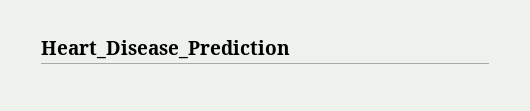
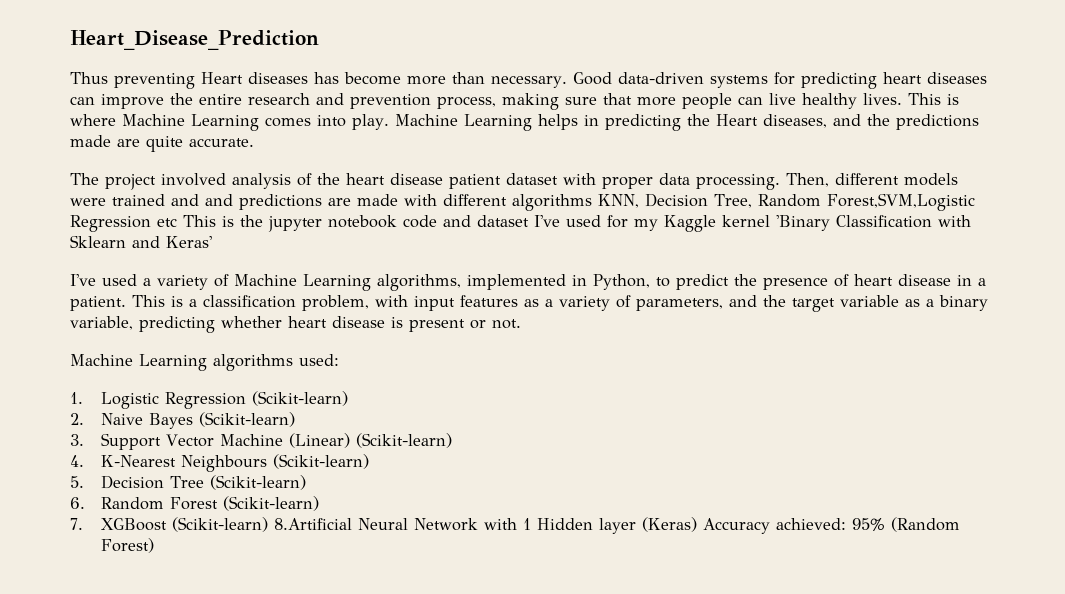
+ Thus preventing Heart diseases has become more than necessary. Good data-driven systems for predicting heart diseases can improve the entire research and prevention process, making sure that more people can live healthy lives. This is where Machine Learning comes into play. Machine Learning helps in predicting the Heart diseases, and the predictions made are quite accurate.
+ The project involved analysis of the heart disease patient dataset with proper data processing. Then, different models were trained and and predictions are made with different algorithms KNN, Decision Tree, Random Forest,SVM,Logistic Regression etc This is the jupyter notebook code and dataset I've used for my Kaggle kernel 'Binary Classification with Sklearn and Keras'
+ I've used a variety of Machine Learning algorithms, implemented in Python, to predict the presence of heart disease in a patient. This is a classification problem, with input features as a variety of parameters, and the target variable as a binary variable, predicting whether heart disease is present or not.
+ Machine Learning algorithms used:
+ 1. Logistic Regression (Scikit-learn)
+ 2. Naive Bayes (Scikit-learn)
+ 3. Support Vector Machine (Linear) (Scikit-learn)
+ 4. K-Nearest Neighbours (Scikit-learn)
+ 5. Decision Tree (Scikit-learn)
+ 6. Random Forest (Scikit-learn)
+ 7. XGBoost (Scikit-learn) 8.Artificial Neural Network with 1 Hidden layer (Keras) Accuracy achieved: 95% (Random Forest)

